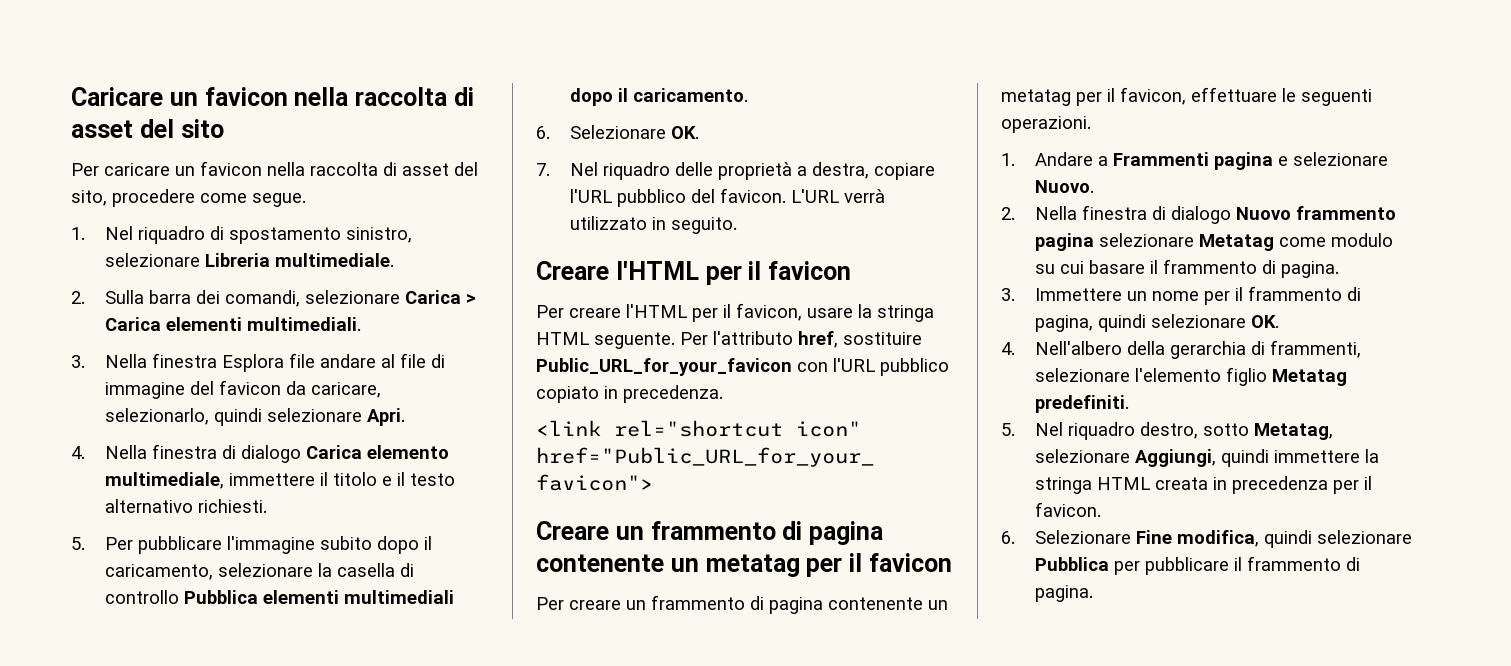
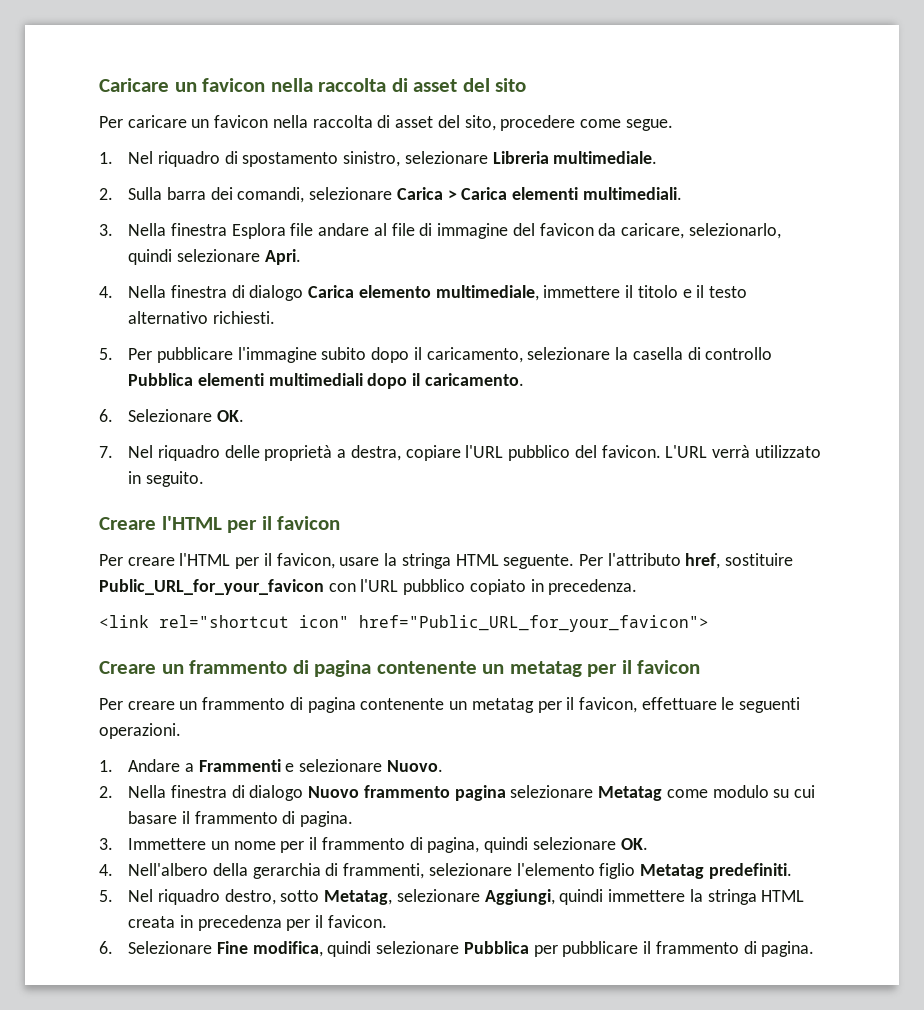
- 1. Andare a Frammenti pagina e selezionare Nuovo.
+ 1. Andare a Frammenti e selezionare Nuovo.

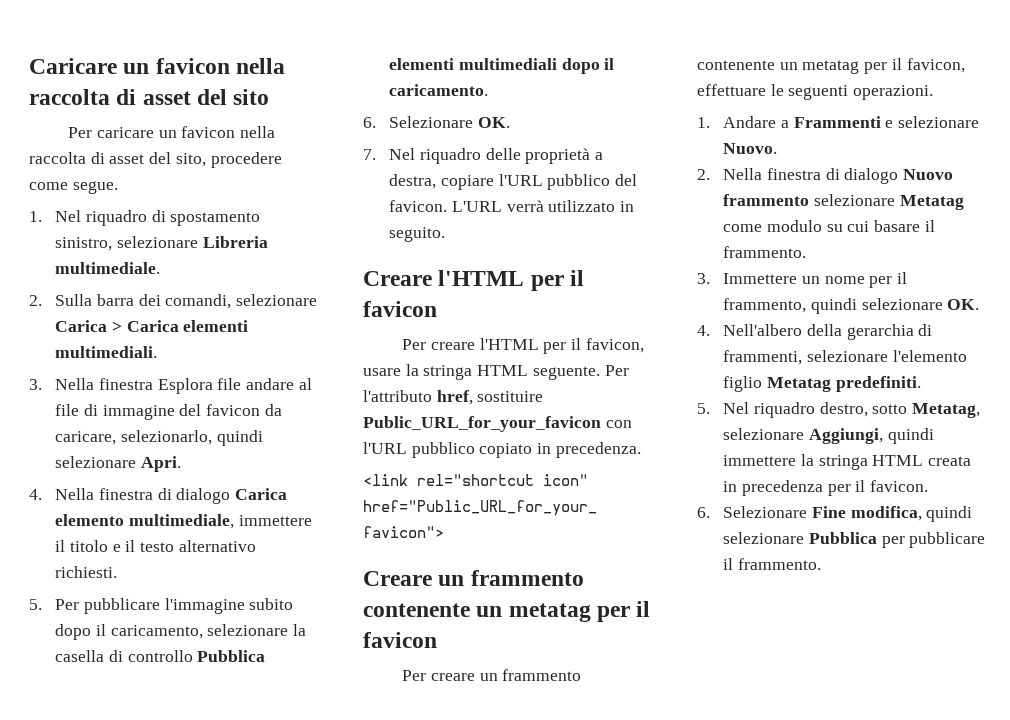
- Creare un frammento di pagina contenente un metatag per il favicon
+ Creare un frammento contenente un metatag per il favicon
- Per creare un frammento di pagina contenente un metatag per il favicon, effettuare le seguenti operazioni.
+ Per creare un frammento contenente un metatag per il favicon, effettuare le seguenti operazioni.
- 2. Nella finestra di dialogo Nuovo frammento pagina selezionare Metatag come modulo su cui basare il frammento di pagina.
+ 2. Nella finestra di dialogo Nuovo frammento selezionare Metatag come modulo su cui basare il frammento.
- 3. Immettere un nome per il frammento di pagina, quindi selezionare OK.
+ 3. Immettere un nome per il frammento, quindi selezionare OK.
- 6. Selezionare Fine modifica, quindi selezionare Pubblica per pubblicare il frammento di pagina.
+ 6. Selezionare Fine modifica, quindi selezionare Pubblica per pubblicare il frammento.

